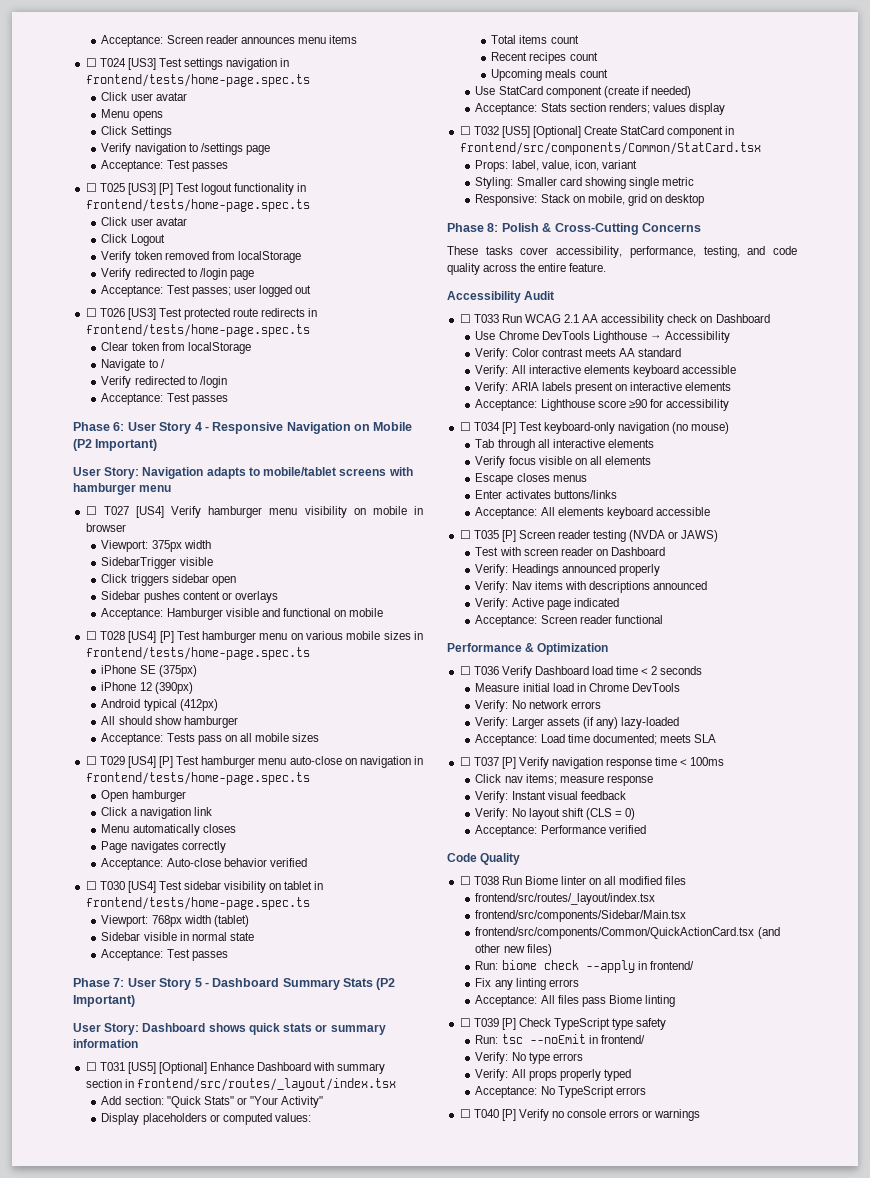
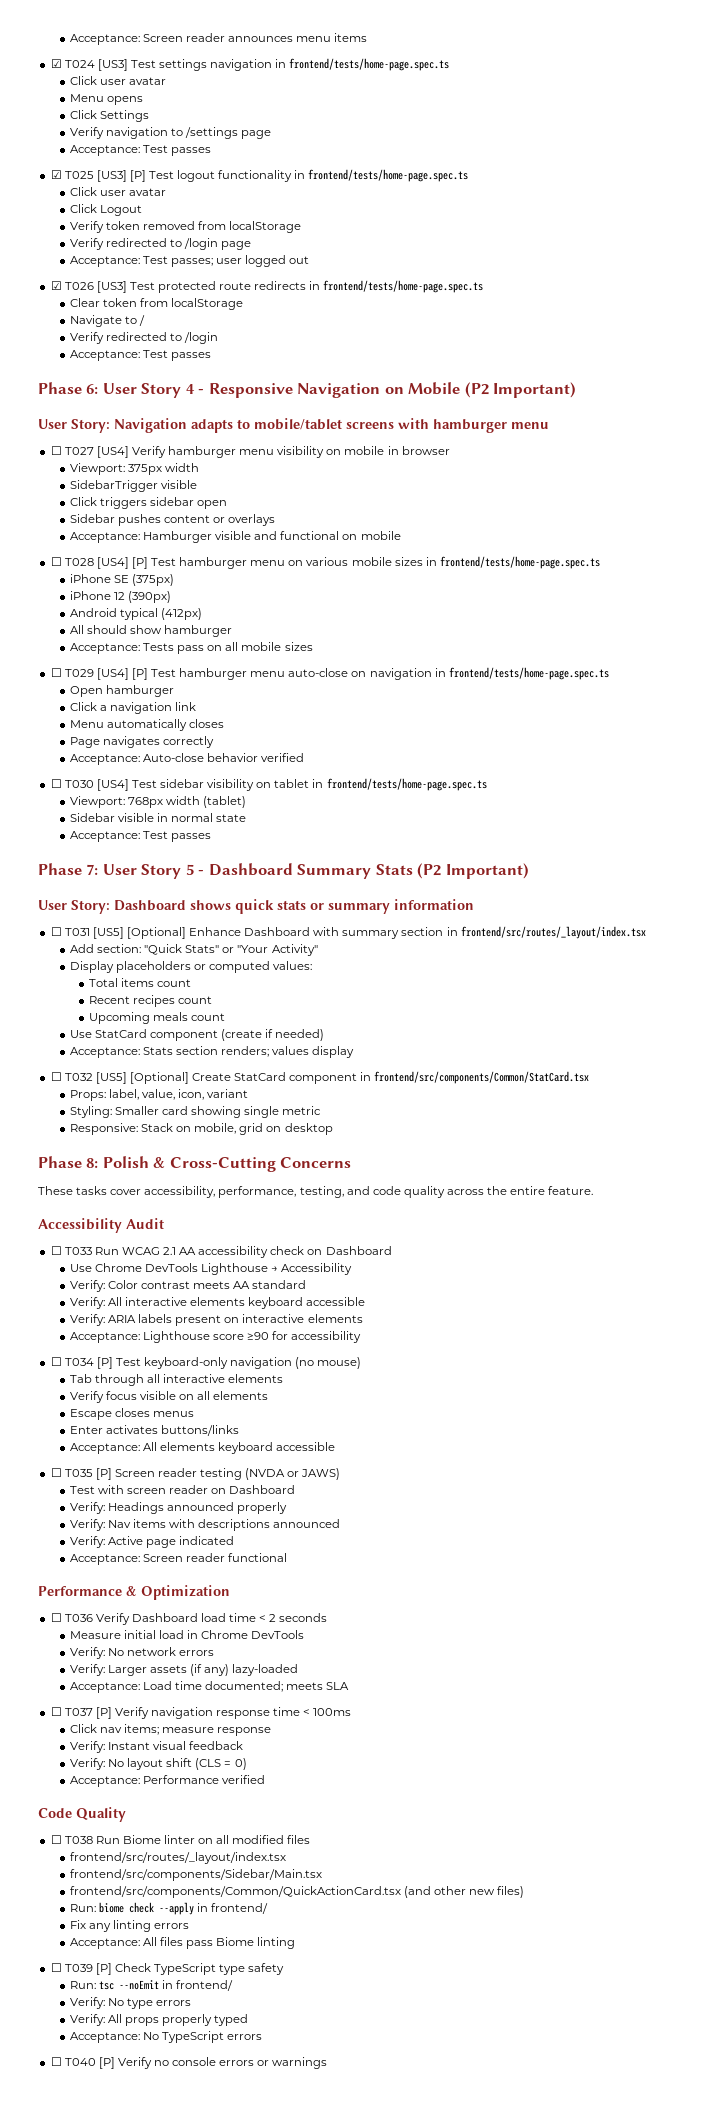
- ☐ T024 [US3] Test settings navigation in frontend/tests/home-page.spec.ts
+ ☑ T024 [US3] Test settings navigation in frontend/tests/home-page.spec.ts
- ☐ T025 [US3] [P] Test logout functionality in frontend/tests/home-page.spec.ts
+ ☑ T025 [US3] [P] Test logout functionality in frontend/tests/home-page.spec.ts
- ☐ T026 [US3] Test protected route redirects in frontend/tests/home-page.spec.ts
+ ☑ T026 [US3] Test protected route redirects in frontend/tests/home-page.spec.ts

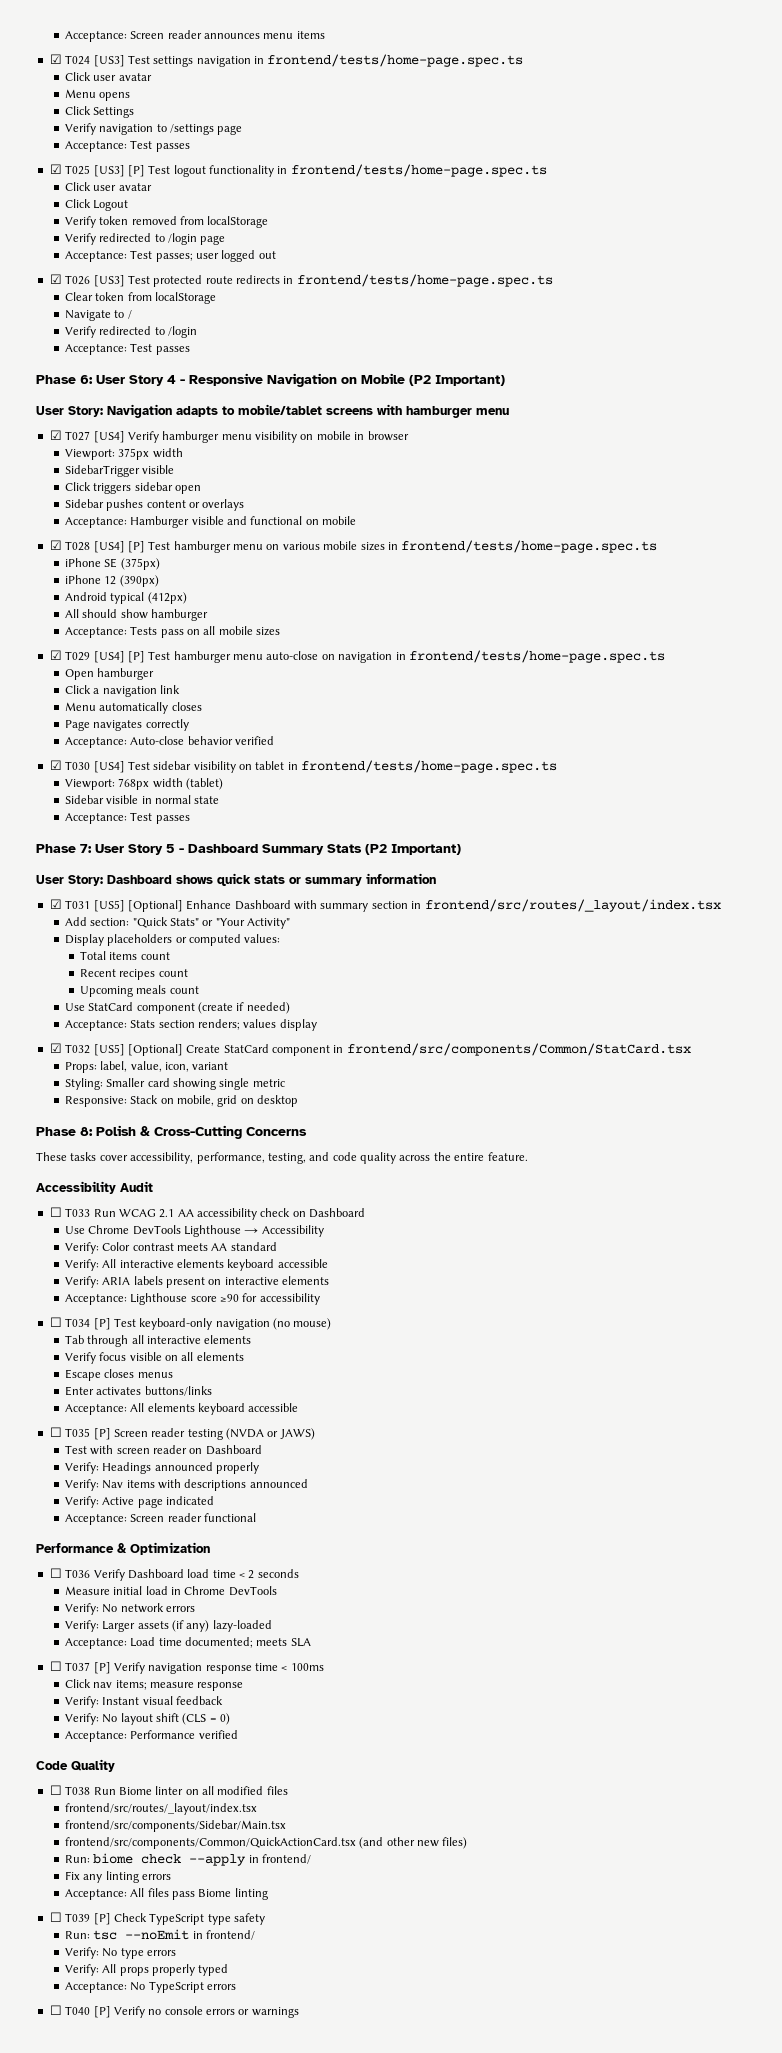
- ☐ T027 [US4] Verify hamburger menu visibility on mobile in browser
+ ☑ T027 [US4] Verify hamburger menu visibility on mobile in browser
- ☐ T028 [US4] [P] Test hamburger menu on various mobile sizes in frontend/tests/home-page.spec.ts
+ ☑ T028 [US4] [P] Test hamburger menu on various mobile sizes in frontend/tests/home-page.spec.ts
- ☐ T029 [US4] [P] Test hamburger menu auto-close on navigation in frontend/tests/home-page.spec.ts
+ ☑ T029 [US4] [P] Test hamburger menu auto-close on navigation in frontend/tests/home-page.spec.ts
- ☐ T030 [US4] Test sidebar visibility on tablet in frontend/tests/home-page.spec.ts
+ ☑ T030 [US4] Test sidebar visibility on tablet in frontend/tests/home-page.spec.ts
- ☐ T031 [US5] [Optional] Enhance Dashboard with summary section in frontend/src/routes/_layout/index.tsx
+ ☑ T031 [US5] [Optional] Enhance Dashboard with summary section in frontend/src/routes/_layout/index.tsx
- ☐ T032 [US5] [Optional] Create StatCard component in frontend/src/components/Common/StatCard.tsx
+ ☑ T032 [US5] [Optional] Create StatCard component in frontend/src/components/Common/StatCard.tsx

